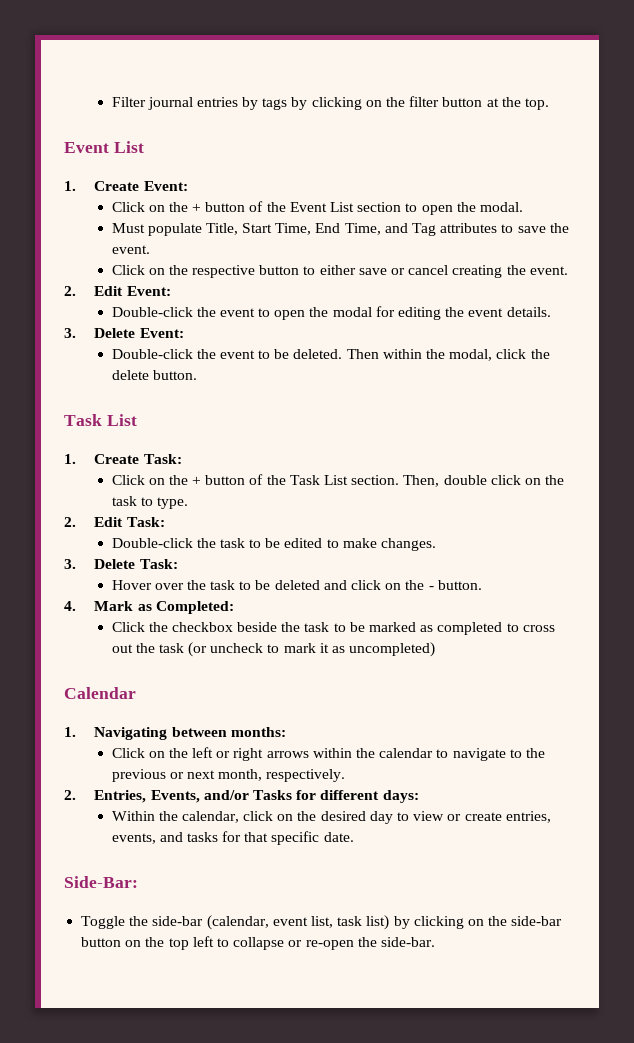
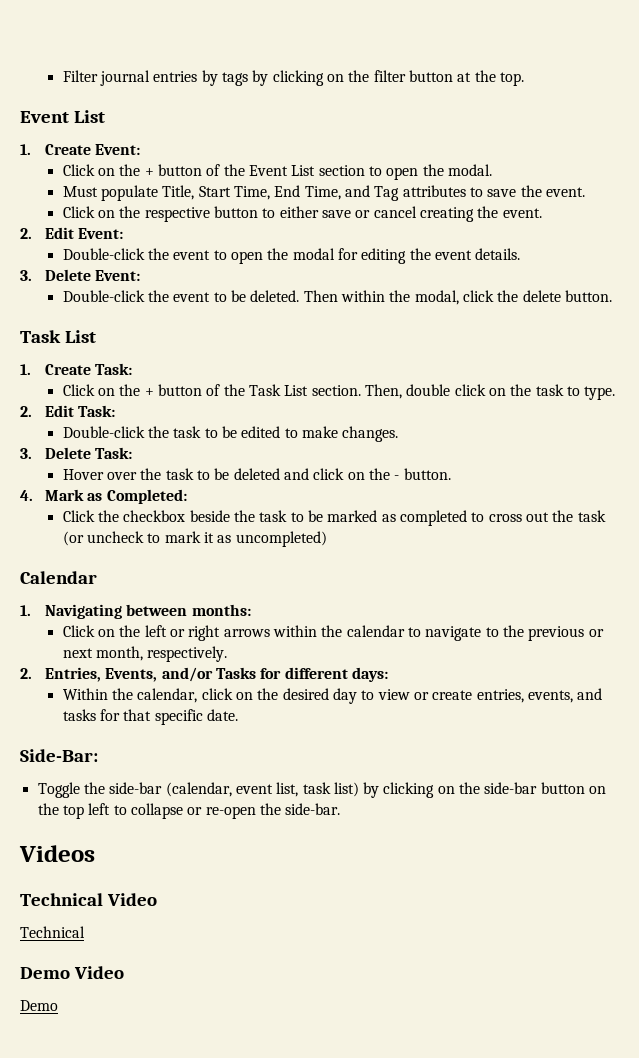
+ Videos
+ Technical Video
+ Technical
+ Demo Video
+ Demo

